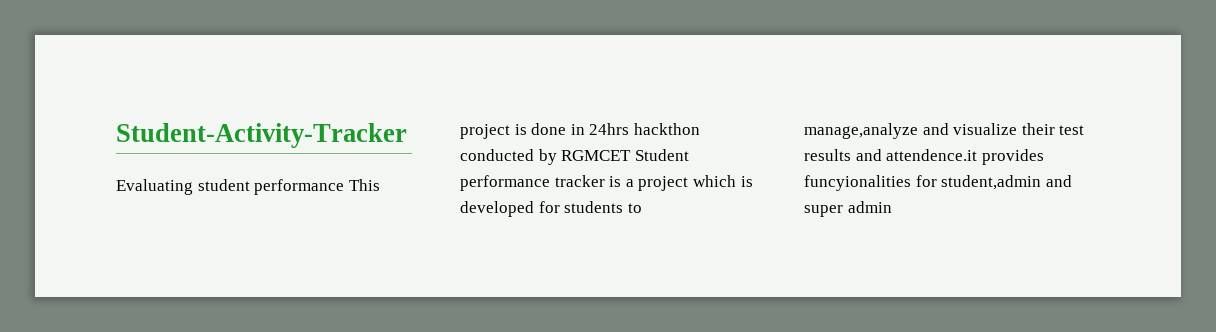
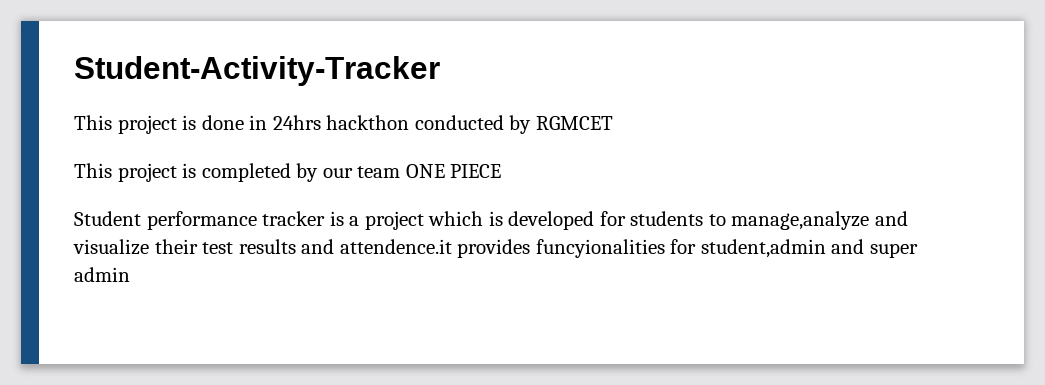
- Evaluating student performance This project is done in 24hrs hackthon conducted by RGMCET Student performance tracker is a project which is developed for students to manage,analyze and visualize their test results and attendence.it provides funcyionalities for student,admin and super admin
+ This project is done in 24hrs hackthon conducted by RGMCET
+ This project is completed by our team ONE PIECE
+ Student performance tracker is a project which is developed for students to manage,analyze and visualize their test results and attendence.it provides funcyionalities for student,admin and super admin

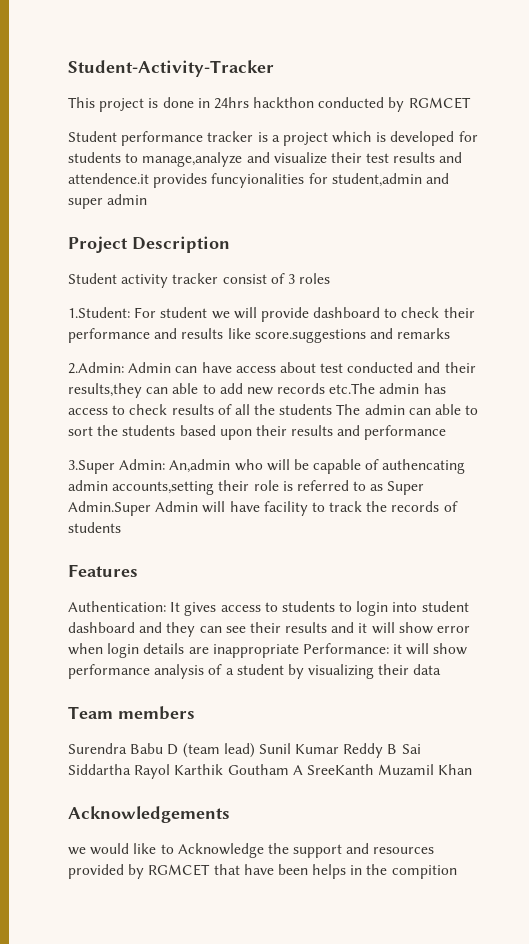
- This project is completed by our team ONE PIECE
+ Project Description
+ Student activity tracker consist of 3 roles
+ 1.Student: For student we will provide dashboard to check their performance and results like score.suggestions and remarks
+ 2.Admin: Admin can have access about test conducted and their results,they can able to add new records etc.The admin has access to check results of all the students The admin can able to sort the students based upon their results and performance
+ 3.Super Admin: An,admin who will be capable of authencating admin accounts,setting their role is referred to as Super Admin.Super Admin will have facility to track the records of students
+ Features
+ Authentication: It gives access to students to login into student dashboard and they can see their results and it will show error when login details are inappropriate Performance: it will show performance analysis of a student by visualizing their data
+ Team members
+ Surendra Babu D (team lead) Sunil Kumar Reddy B Sai Siddartha Rayol Karthik Goutham A SreeKanth Muzamil Khan
+ Acknowledgements
+ we would like to Acknowledge the support and resources provided by RGMCET that have been helps in the compition

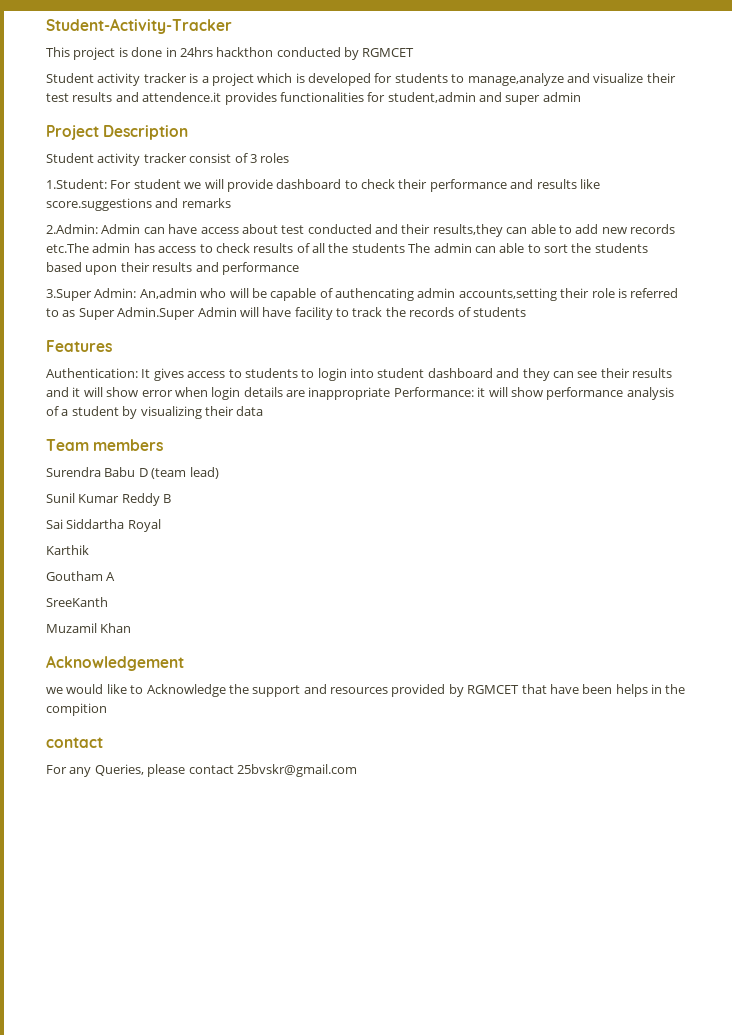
- Student performance tracker is a project which is developed for students to manage,analyze and visualize their test results and attendence.it provides funcyionalities for student,admin and super admin
+ Student activity tracker is a project which is developed for students to manage,analyze and visualize their test results and attendence.it provides functionalities for student,admin and super admin
- Surendra Babu D (team lead) Sunil Kumar Reddy B Sai Siddartha Rayol Karthik Goutham A SreeKanth Muzamil Khan
+ Surendra Babu D (team lead)
+ Sunil Kumar Reddy B
+ Sai Siddartha Royal
+ Karthik
+ Goutham A
+ SreeKanth
+ Muzamil Khan
- Acknowledgements
+ Acknowledgement
  we would like to Acknowledge the support and resources provided by RGMCET that have been helps in the compition
+ contact
+ For any Queries, please contact 25bvskr@gmail.com

